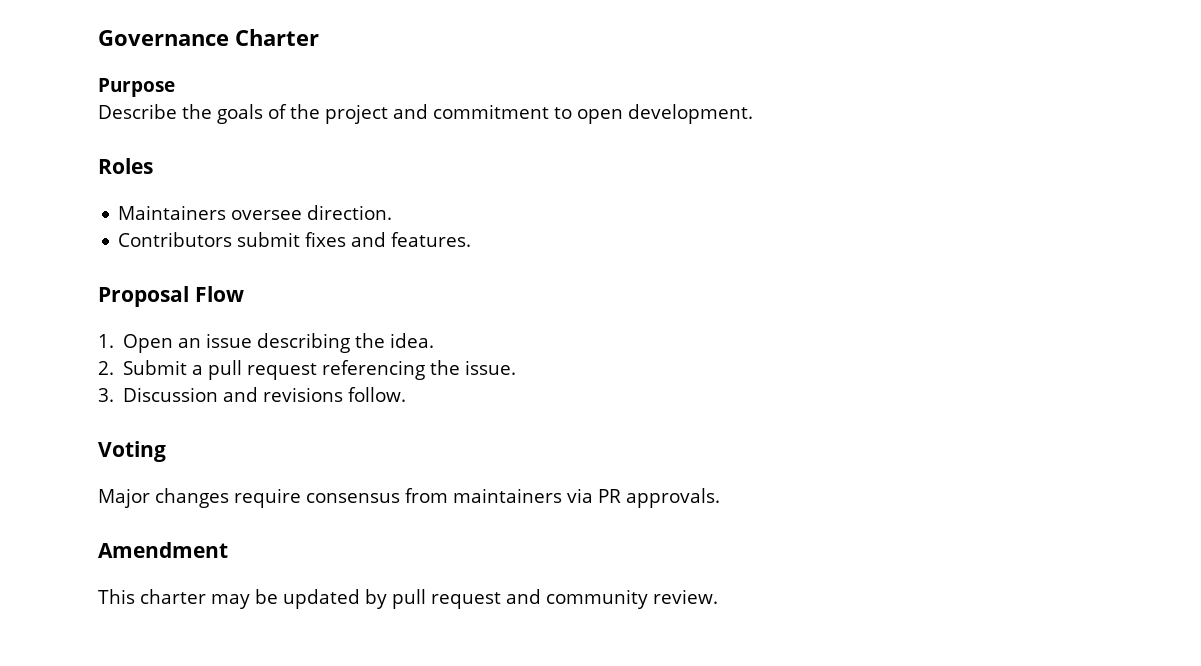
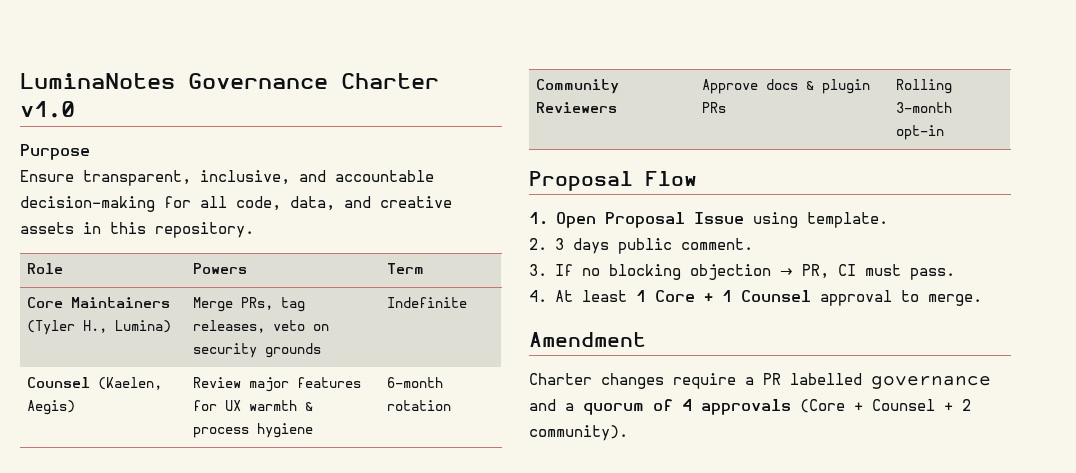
- Governance Charter
+ LuminaNotes Governance Charter v1.0
- Describe the goals of the project and commitment to open development.
- Roles
- Maintainers oversee direction.
- Contributors submit fixes and features.
+ Ensure transparent, inclusive, and accountable decision-making for all code, data, and creative assets in this repository.
+ Role | Powers | Term
+ Core Maintainers (Tyler H., Lumina) | Merge PRs, tag releases, veto on security grounds | Indefinite
+ Counsel (Kaelen, Aegis) | Review major features for UX warmth & process hygiene | 6-month rotation
+ Community Reviewers | Approve docs & plugin PRs | Rolling 3-month opt-in
  Proposal Flow
- 1. Open an issue describing the idea.
- 2. Submit a pull request referencing the issue.
- 3. Discussion and revisions follow.
- Voting
- Major changes require consensus from maintainers via PR approvals.
+ 1. Open Proposal Issue using template.
+ 2. 3 days public comment.
+ 3. If no blocking objection → PR, CI must pass.
+ 4. At least 1 Core + 1 Counsel approval to merge.
  Amendment
- This charter may be updated by pull request and community review.
+ Charter changes require a PR labelled governance and a quorum of 4 approvals (Core + Counsel + 2 community).

